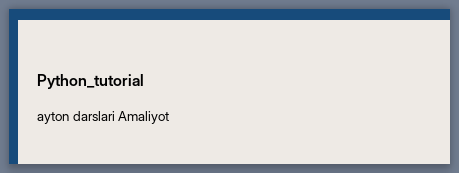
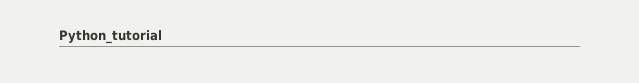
- ayton darslari Amaliyot

